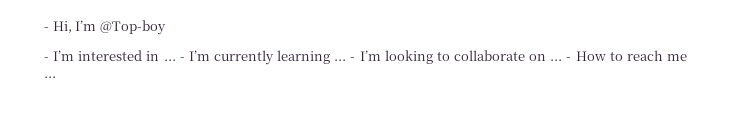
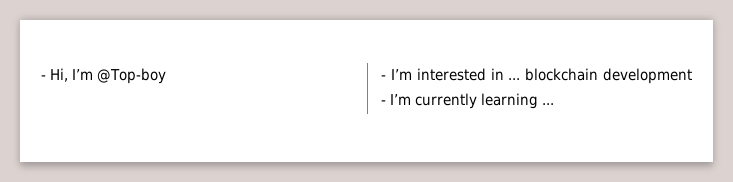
- - I’m interested in ... - I’m currently learning ... - I’m looking to collaborate on ... - How to reach me ...
+ - I’m interested in ... blockchain development - I’m currently learning ...

